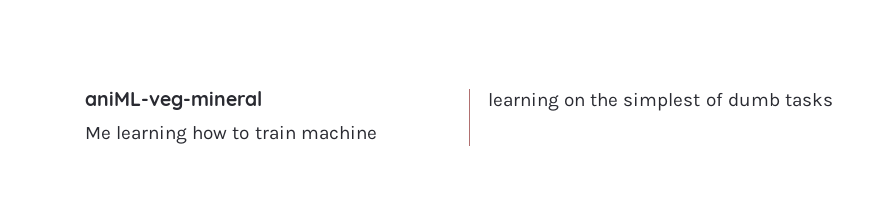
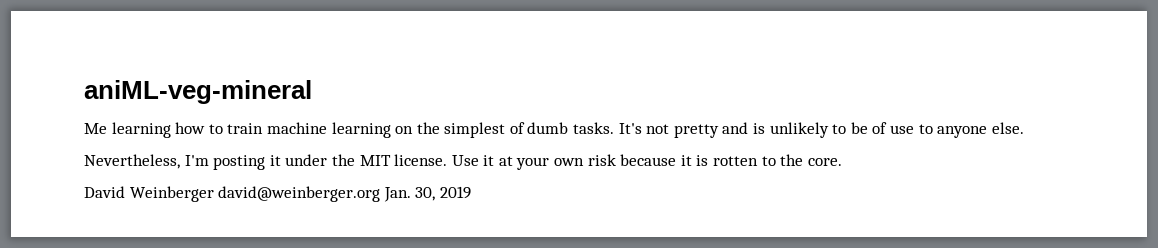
- Me learning how to train machine learning on the simplest of dumb tasks
+ Me learning how to train machine learning on the simplest of dumb tasks. It's not pretty and is unlikely to be of use to anyone else.
+ Nevertheless, I'm posting it under the MIT license. Use it at your own risk because it is rotten to the core.
+ David Weinberger david@weinberger.org Jan. 30, 2019

